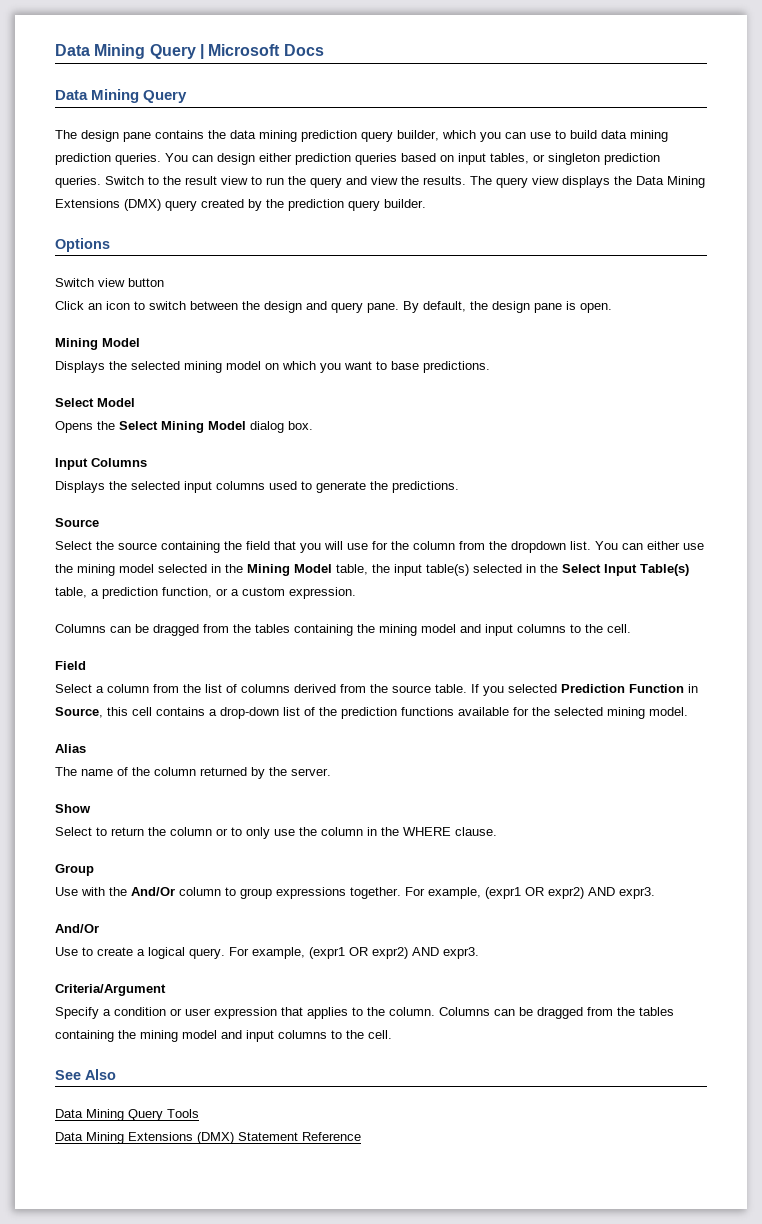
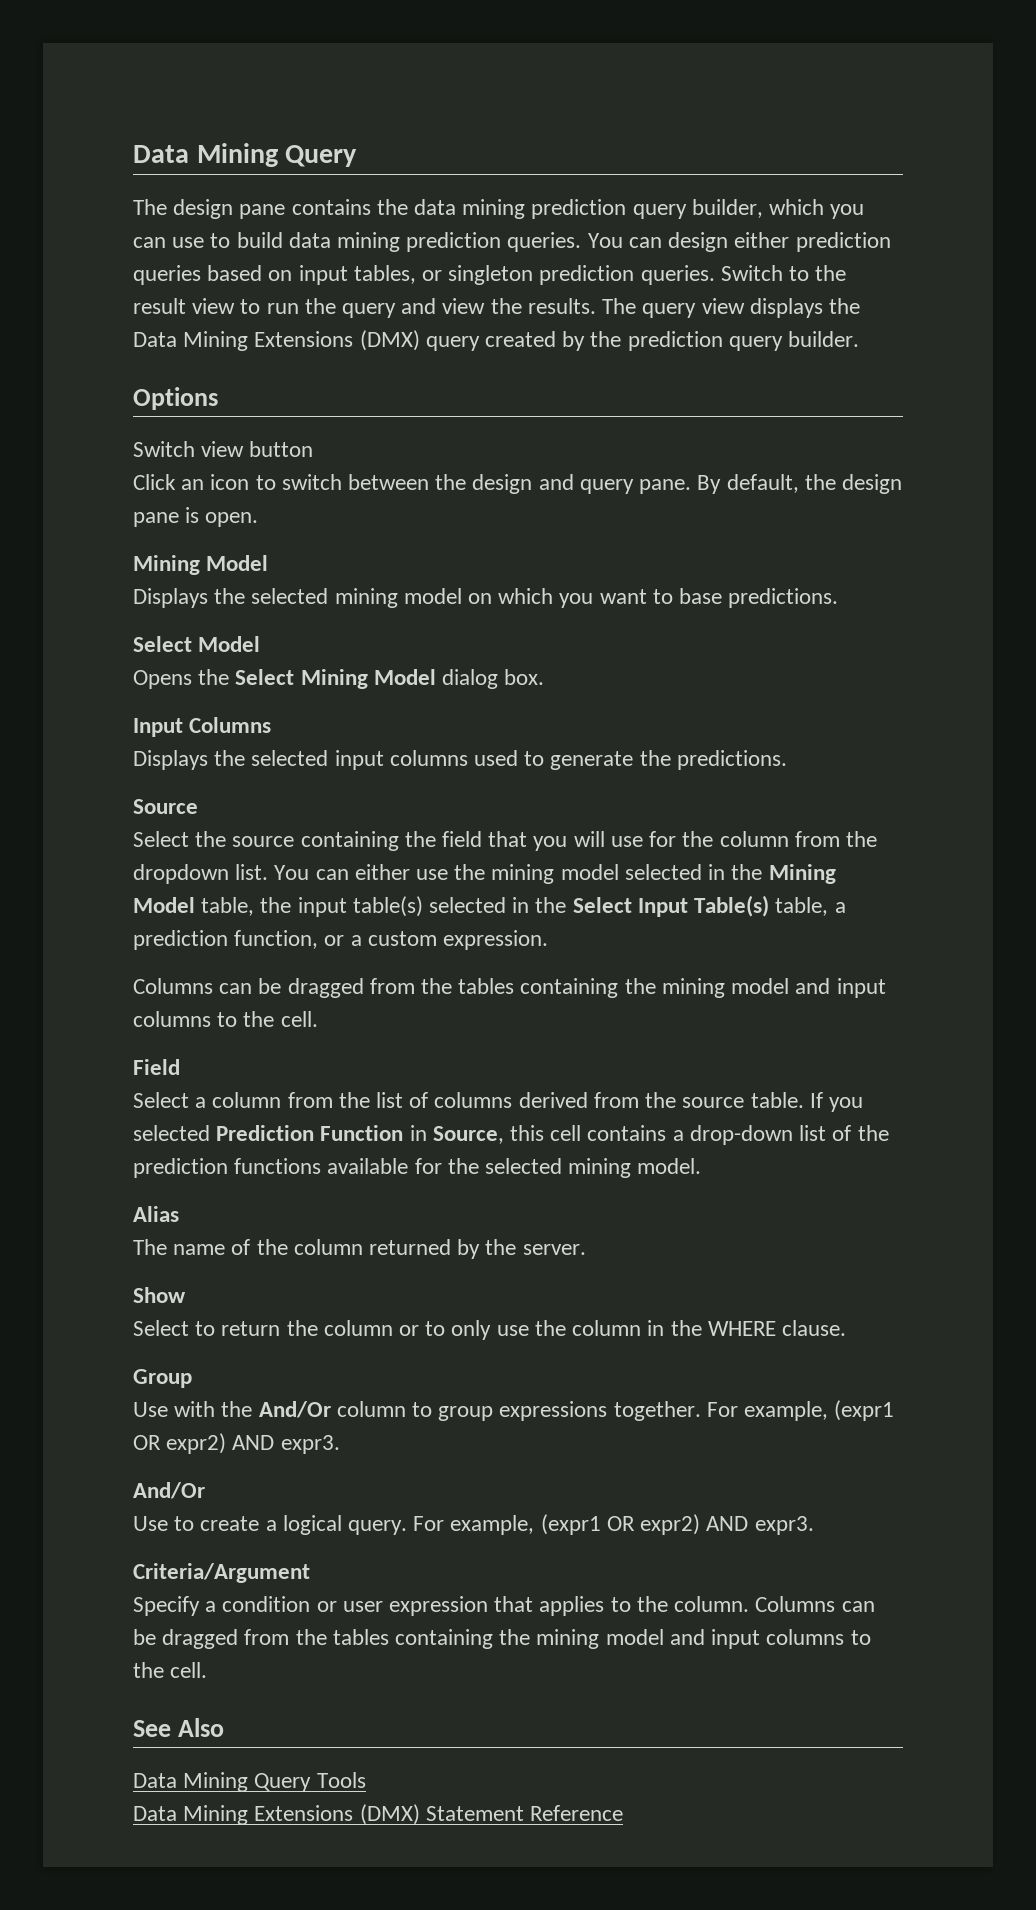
- Data Mining Query | Microsoft Docs

